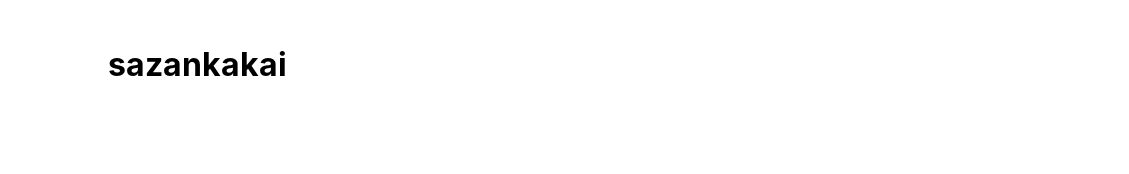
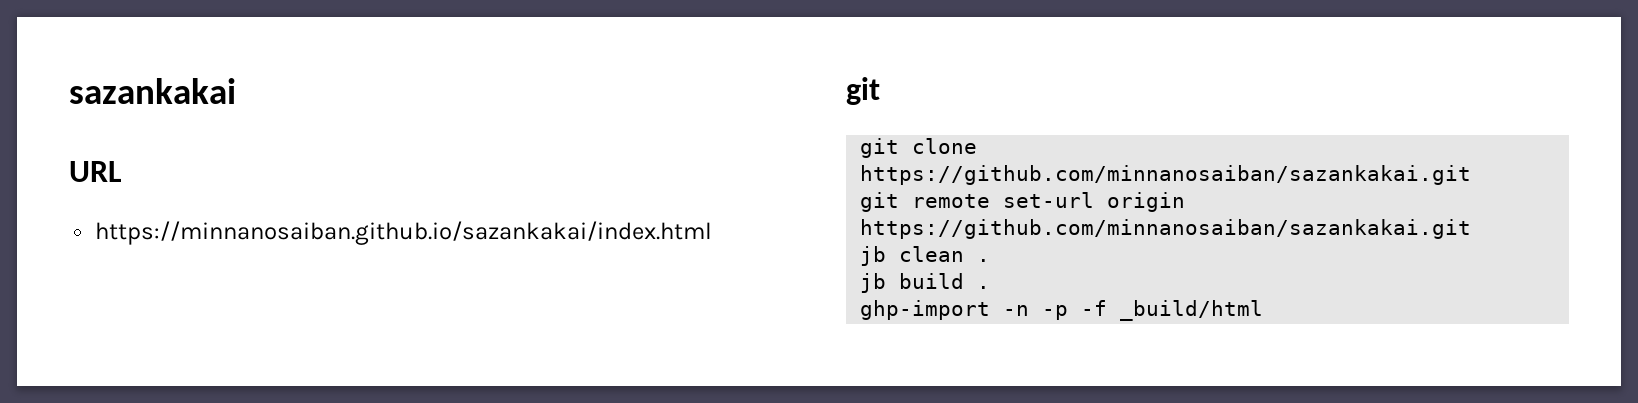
+ URL
+ https://minnanosaiban.github.io/sazankakai/index.html
+ git
+ git clone https://github.com/minnanosaiban/sazankakai.git
+ git remote set-url origin https://github.com/minnanosaiban/sazankakai.git
+ jb clean .
+ jb build .
+ ghp-import -n -p -f _build/html

